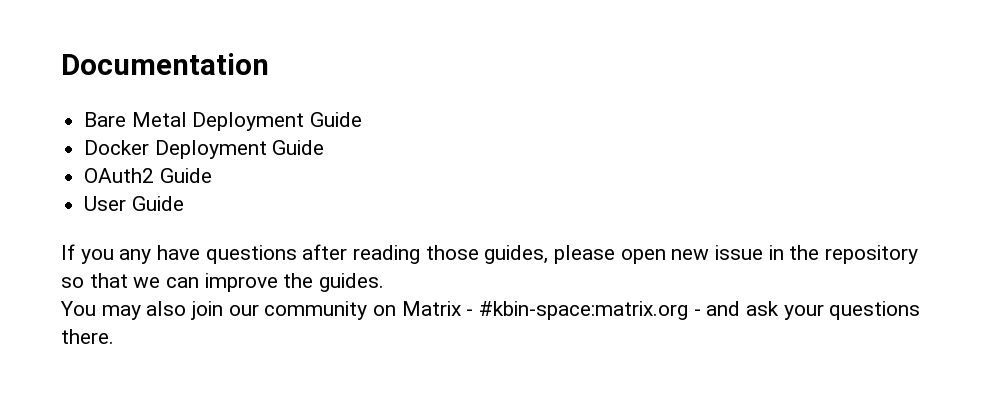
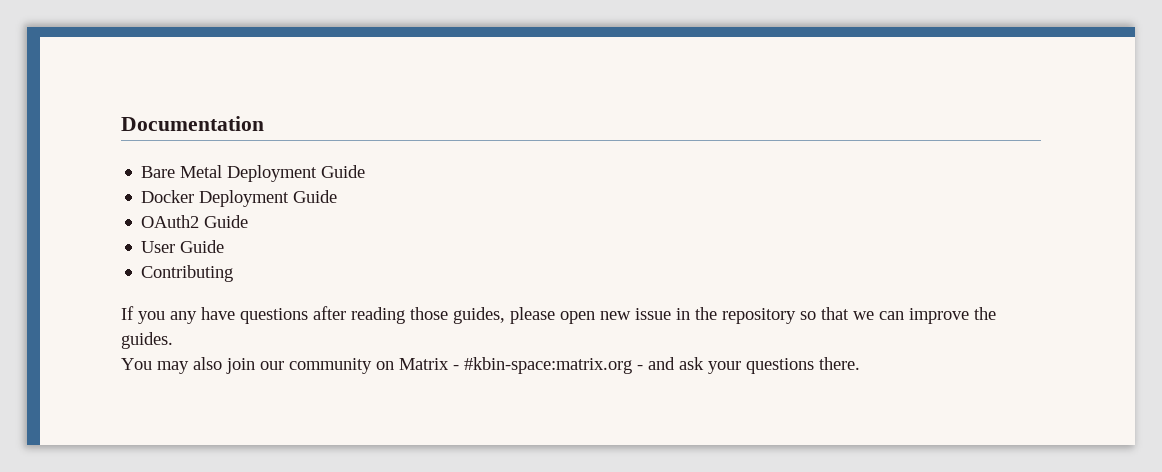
+ Contributing

